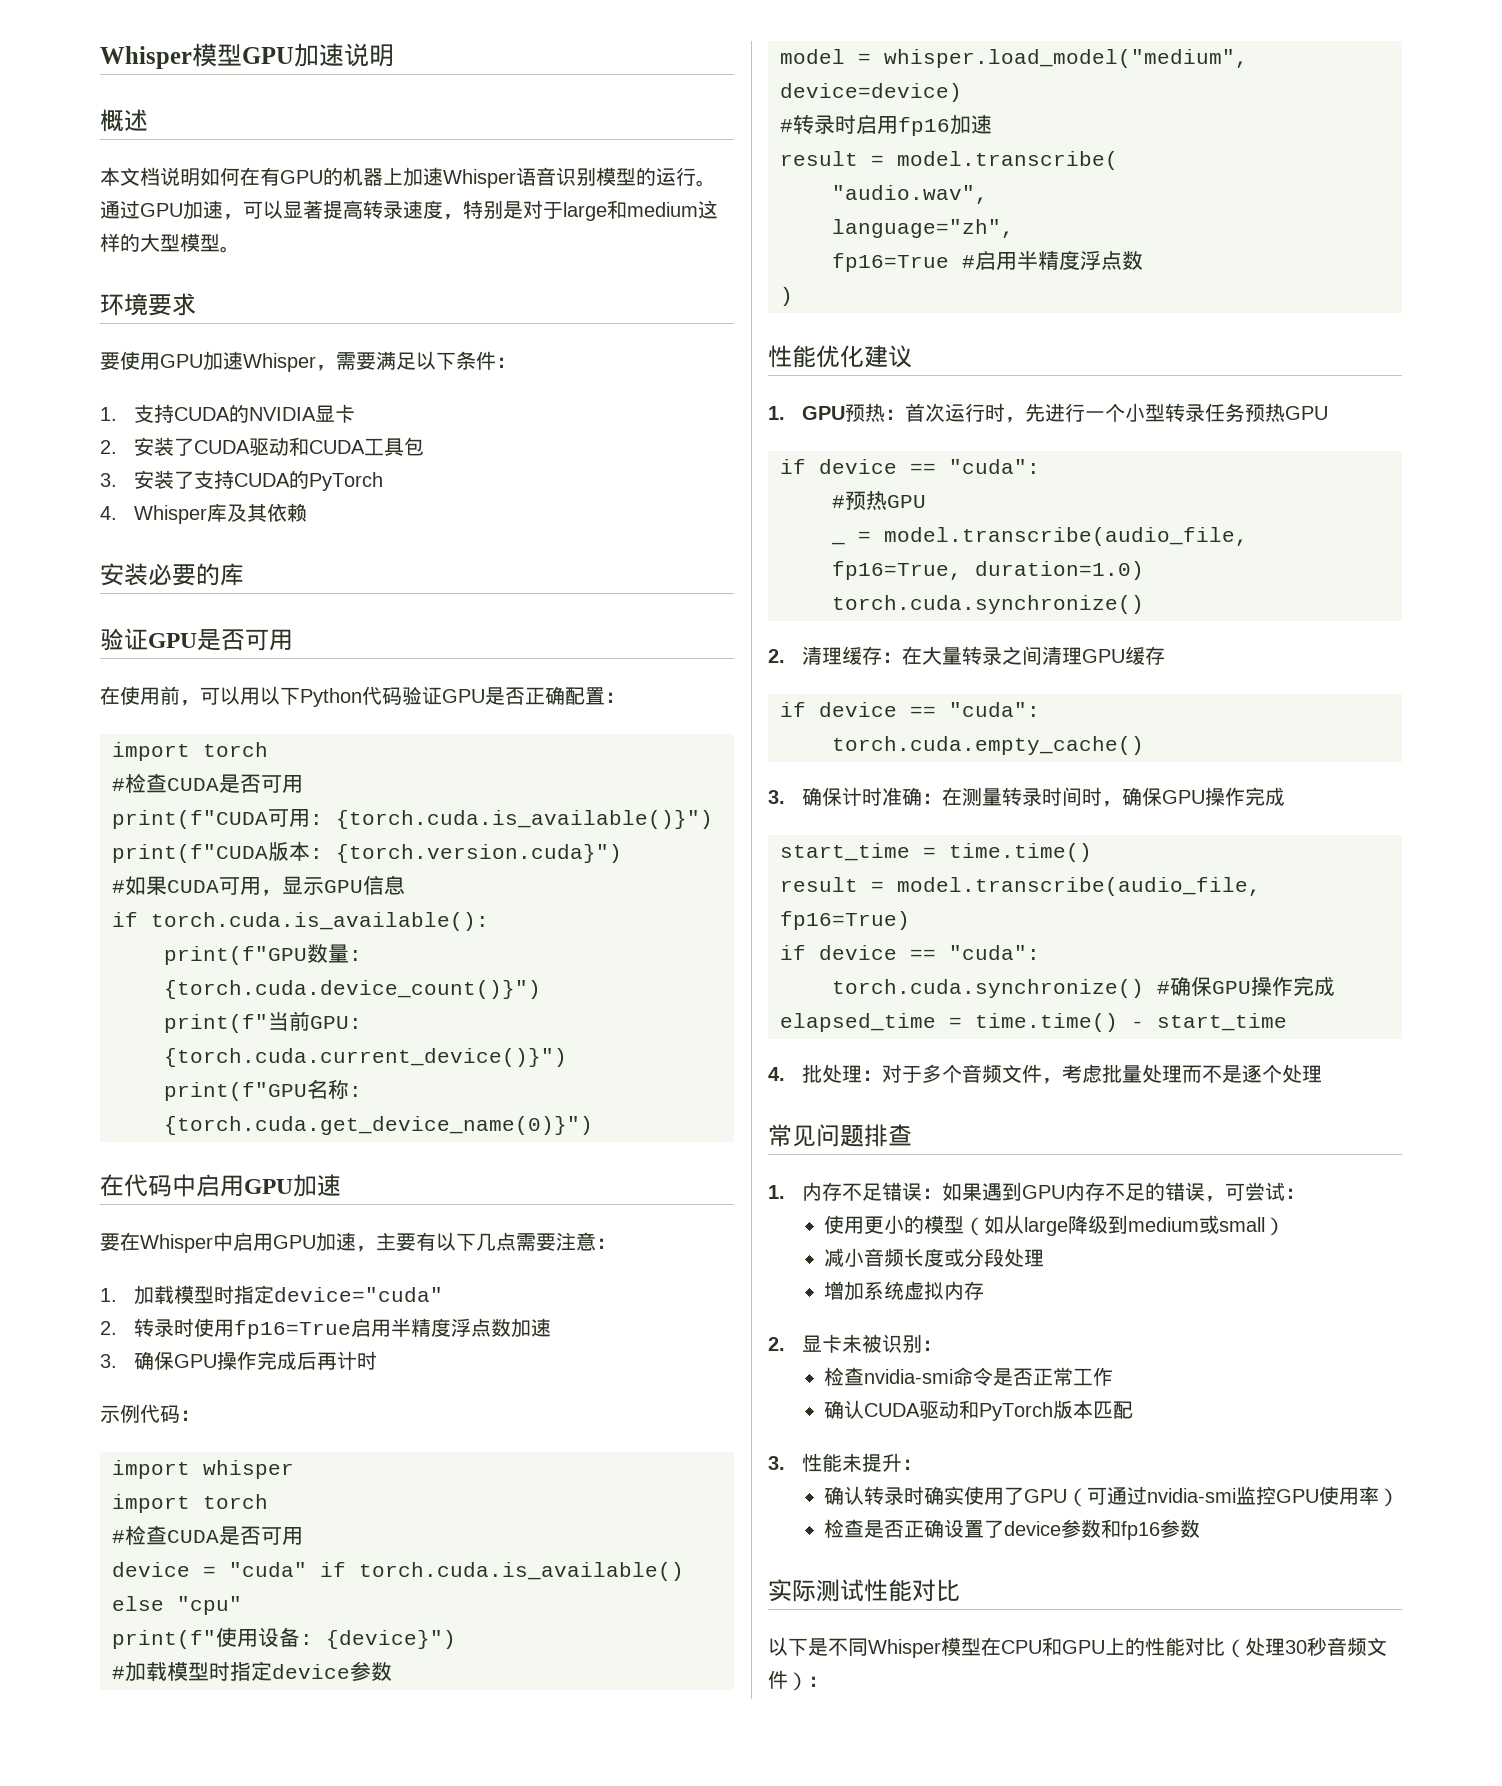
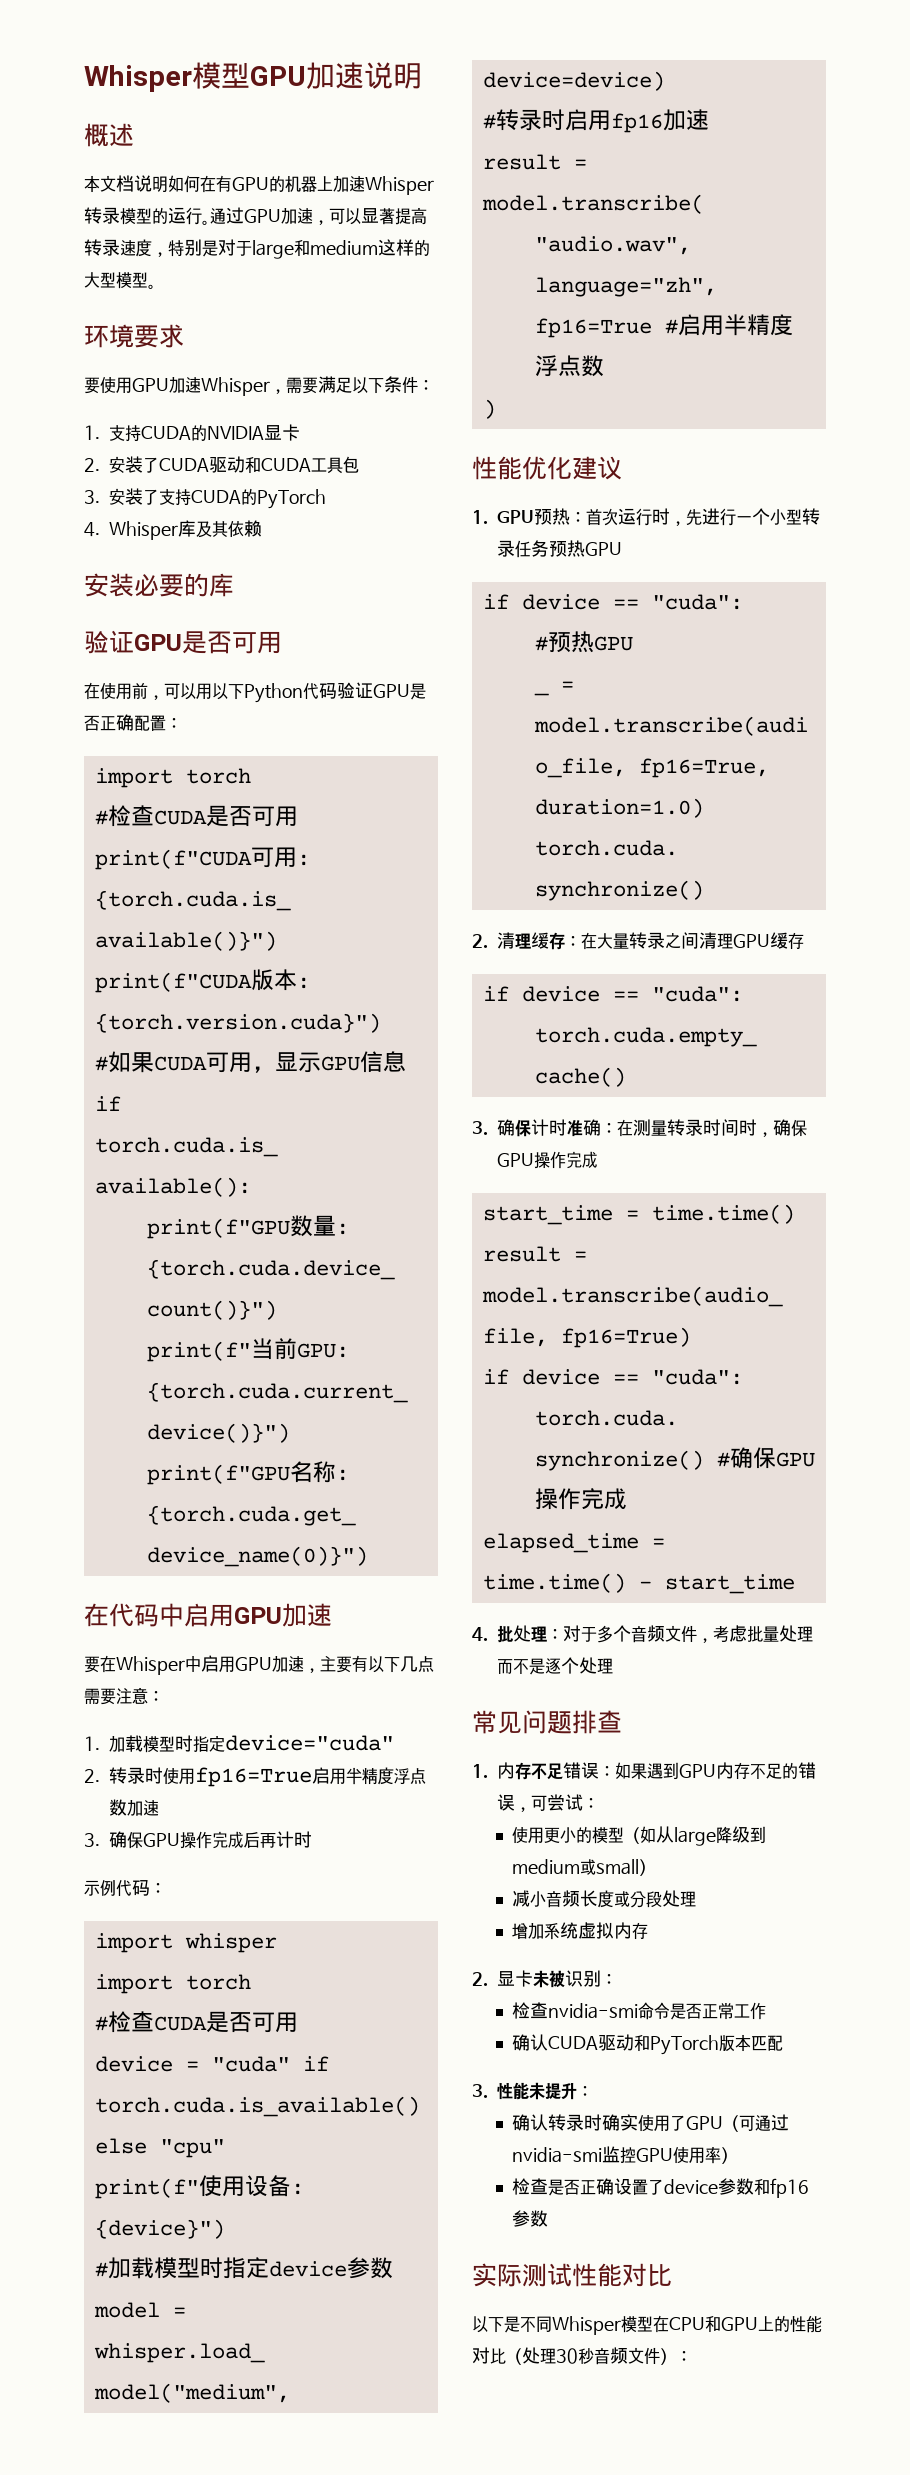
- 本文档说明如何在有GPU的机器上加速Whisper语音识别模型的运行。
+ 本文档说明如何在有GPU的机器上加速Whisper转录模型的运行。

